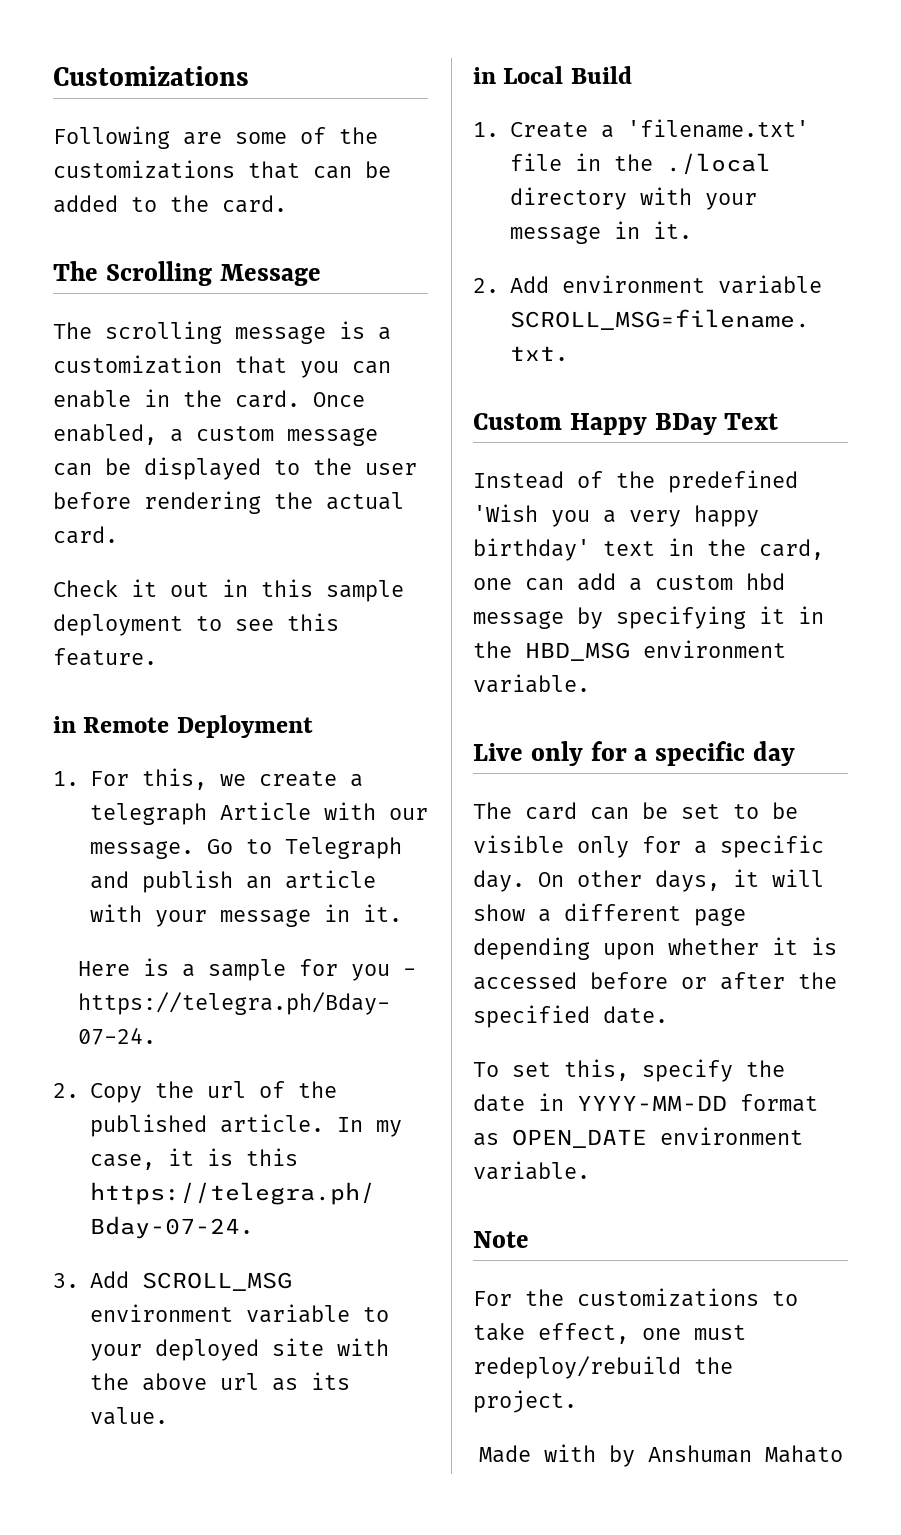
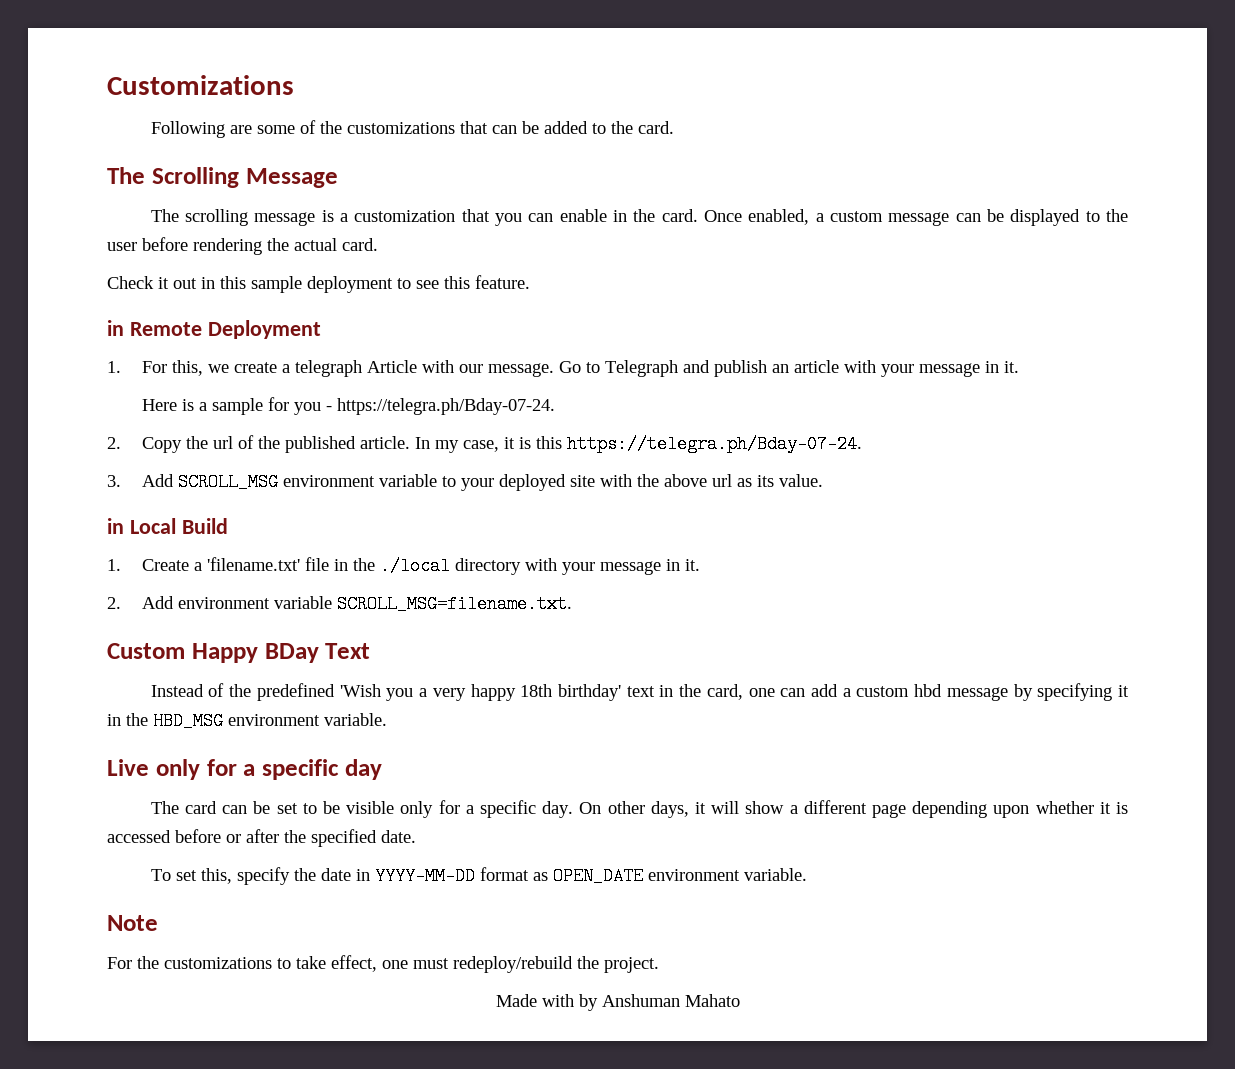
- Instead of the predefined 'Wish you a very happy birthday' text in the card, one can add a custom hbd message by specifying it in the HBD_MSG environment variable.
+ Instead of the predefined 'Wish you a very happy 18th birthday' text in the card, one can add a custom hbd message by specifying it in the HBD_MSG environment variable.

